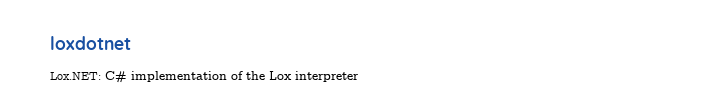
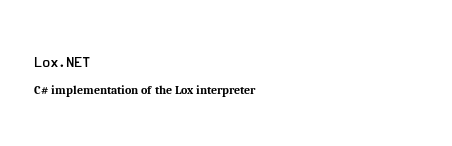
- loxdotnet
- Lox.NET: C# implementation of the Lox interpreter
+ Lox.NET
+ C# implementation of the Lox interpreter

